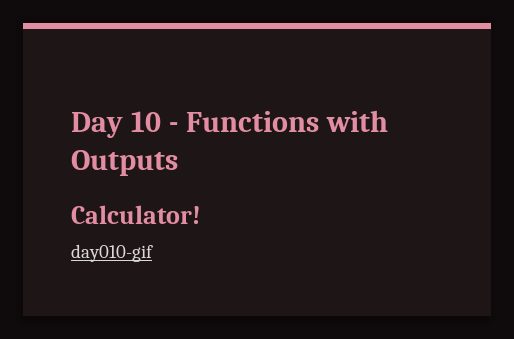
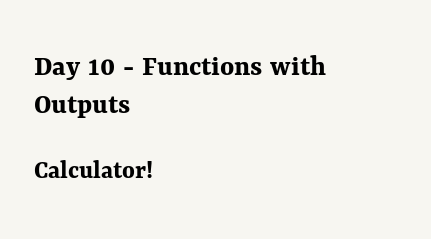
- day010-gif

